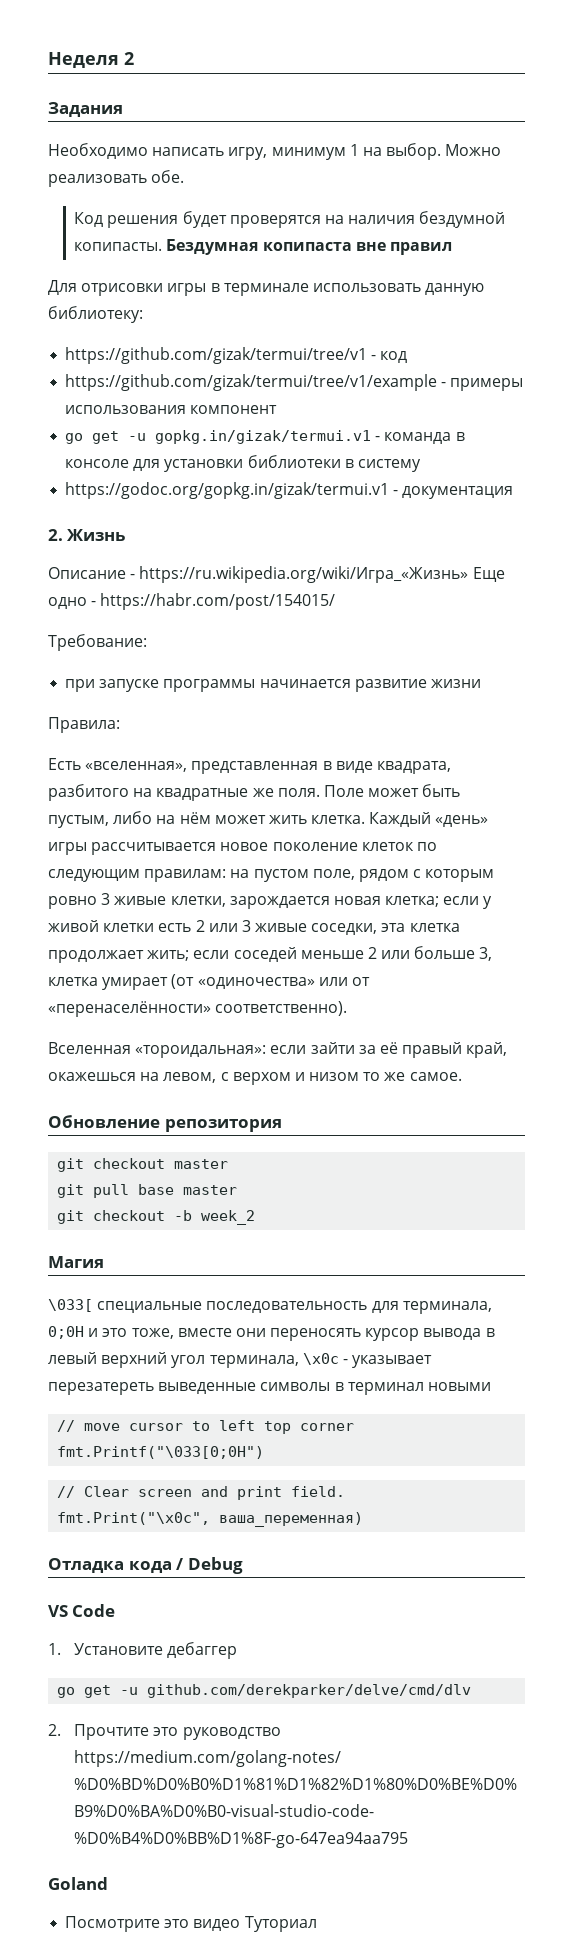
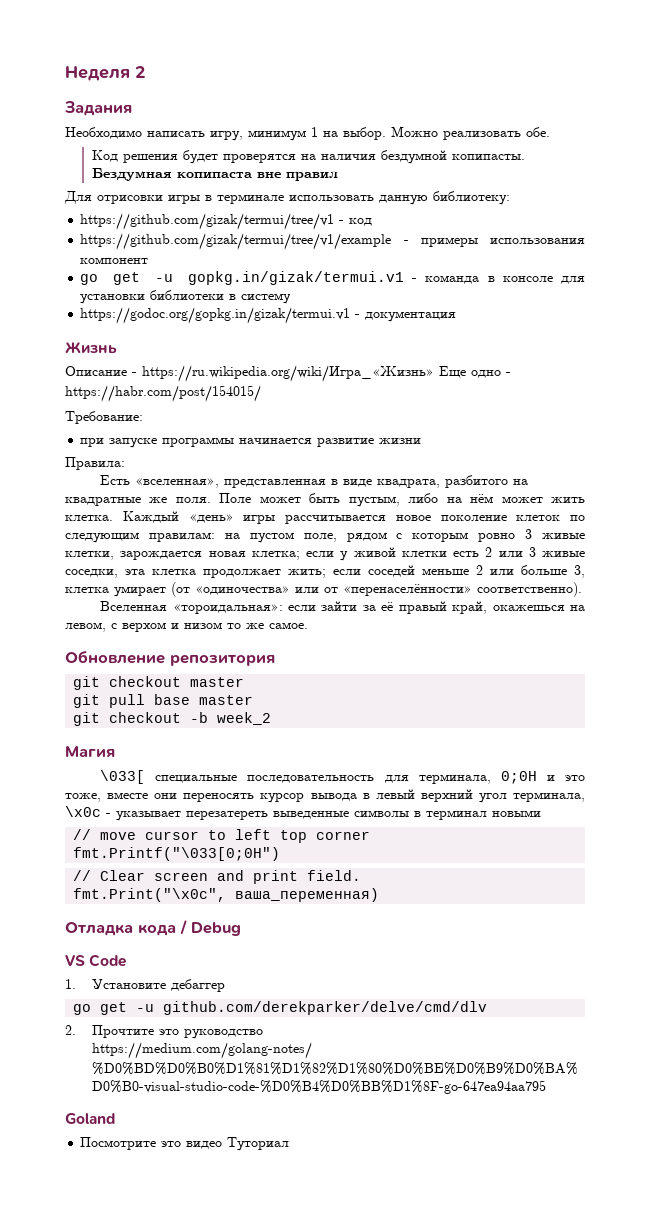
- 2. Жизнь
+ Жизнь

